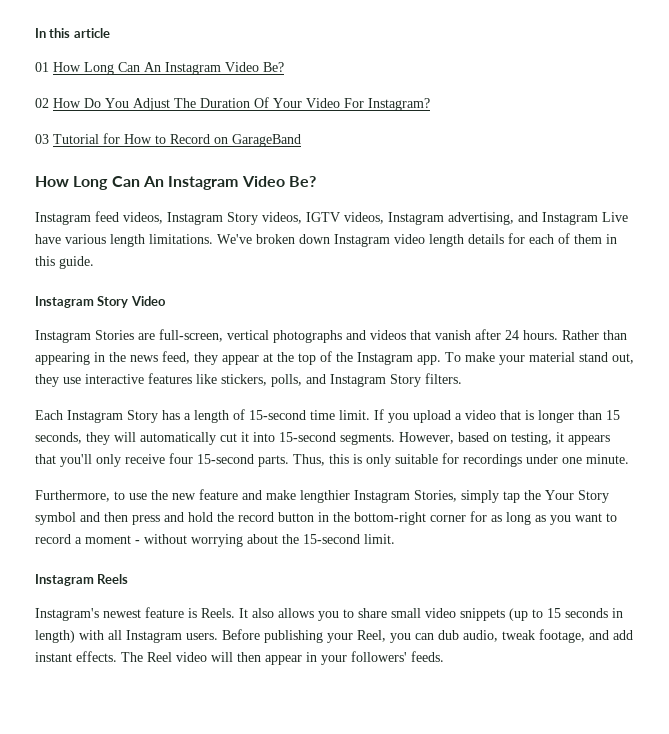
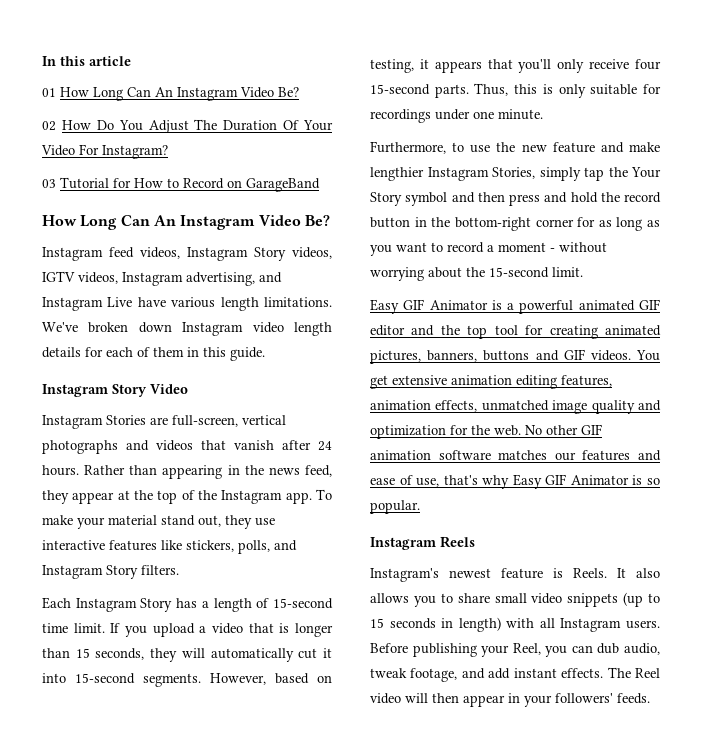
+ Easy GIF Animator is a powerful animated GIF editor and the top tool for creating animated pictures, banners, buttons and GIF videos. You get extensive animation editing features, animation effects, unmatched image quality and optimization for the web. No other GIF animation software matches our features and ease of use, that's why Easy GIF Animator is so popular.

